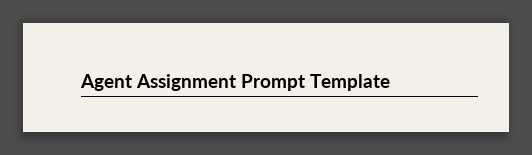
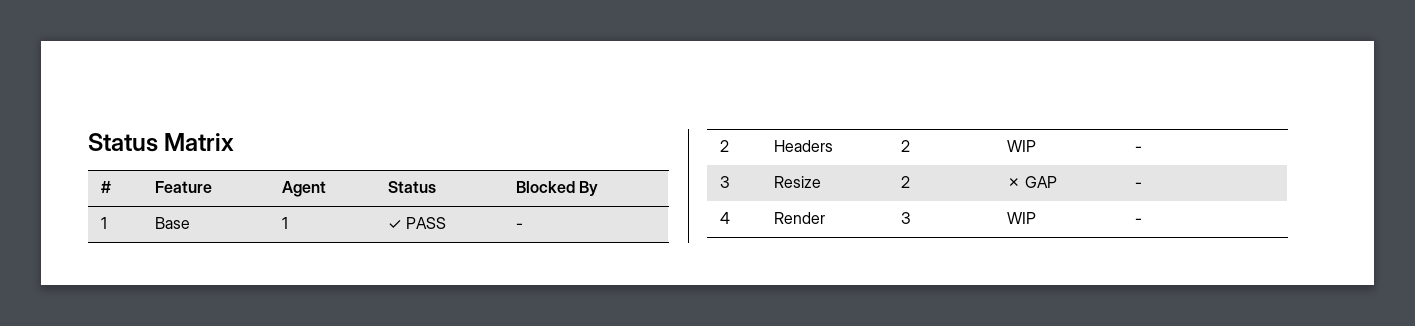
- Agent Assignment Prompt Template
+ Status Matrix
+ # | Feature | Agent | Status | Blocked By
+ 1 | Base | 1 | ✓ PASS | -
+ 2 | Headers | 2 | WIP | -
+ 3 | Resize | 2 | ✗ GAP | -
+ 4 | Render | 3 | WIP | -

